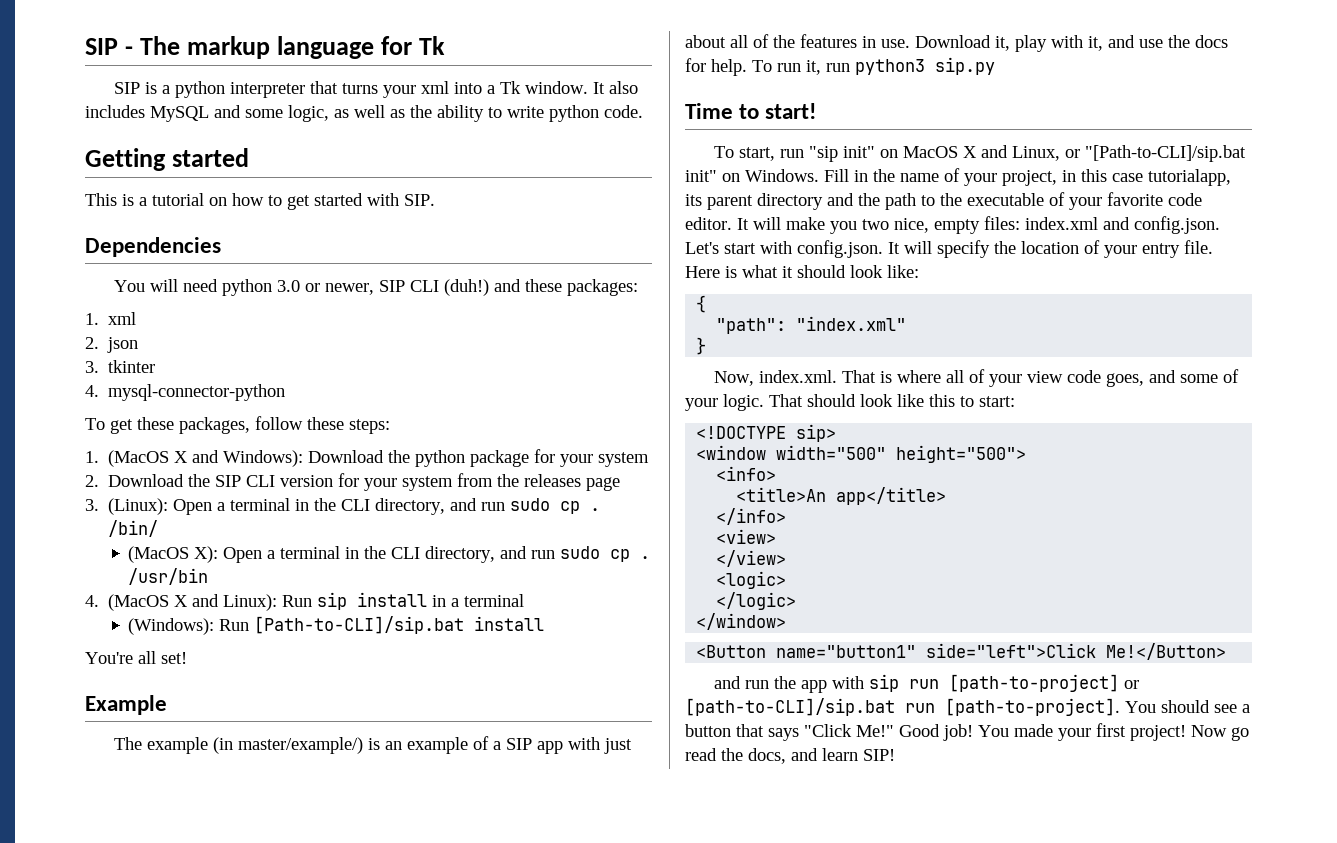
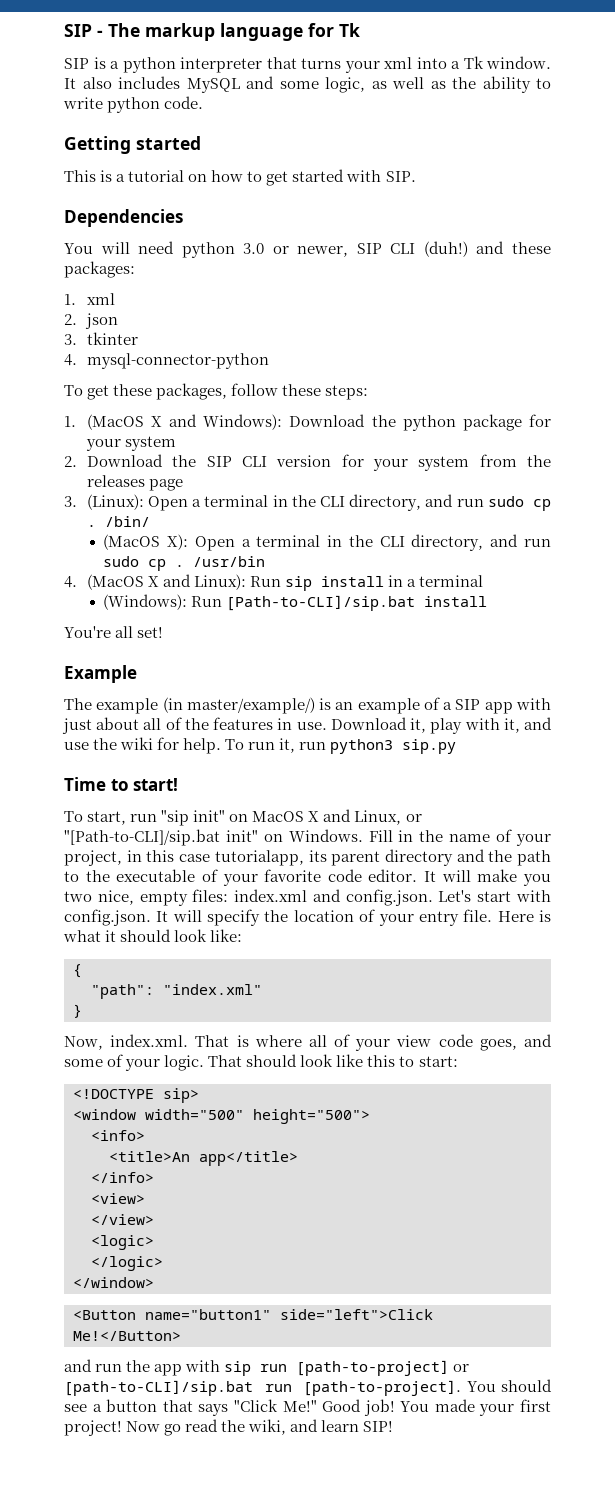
- Download it, play with it, and use the docs for help.
+ Download it, play with it, and use the wiki for help.
- Now go read the docs, and learn SIP!
+ Now go read the wiki, and learn SIP!

